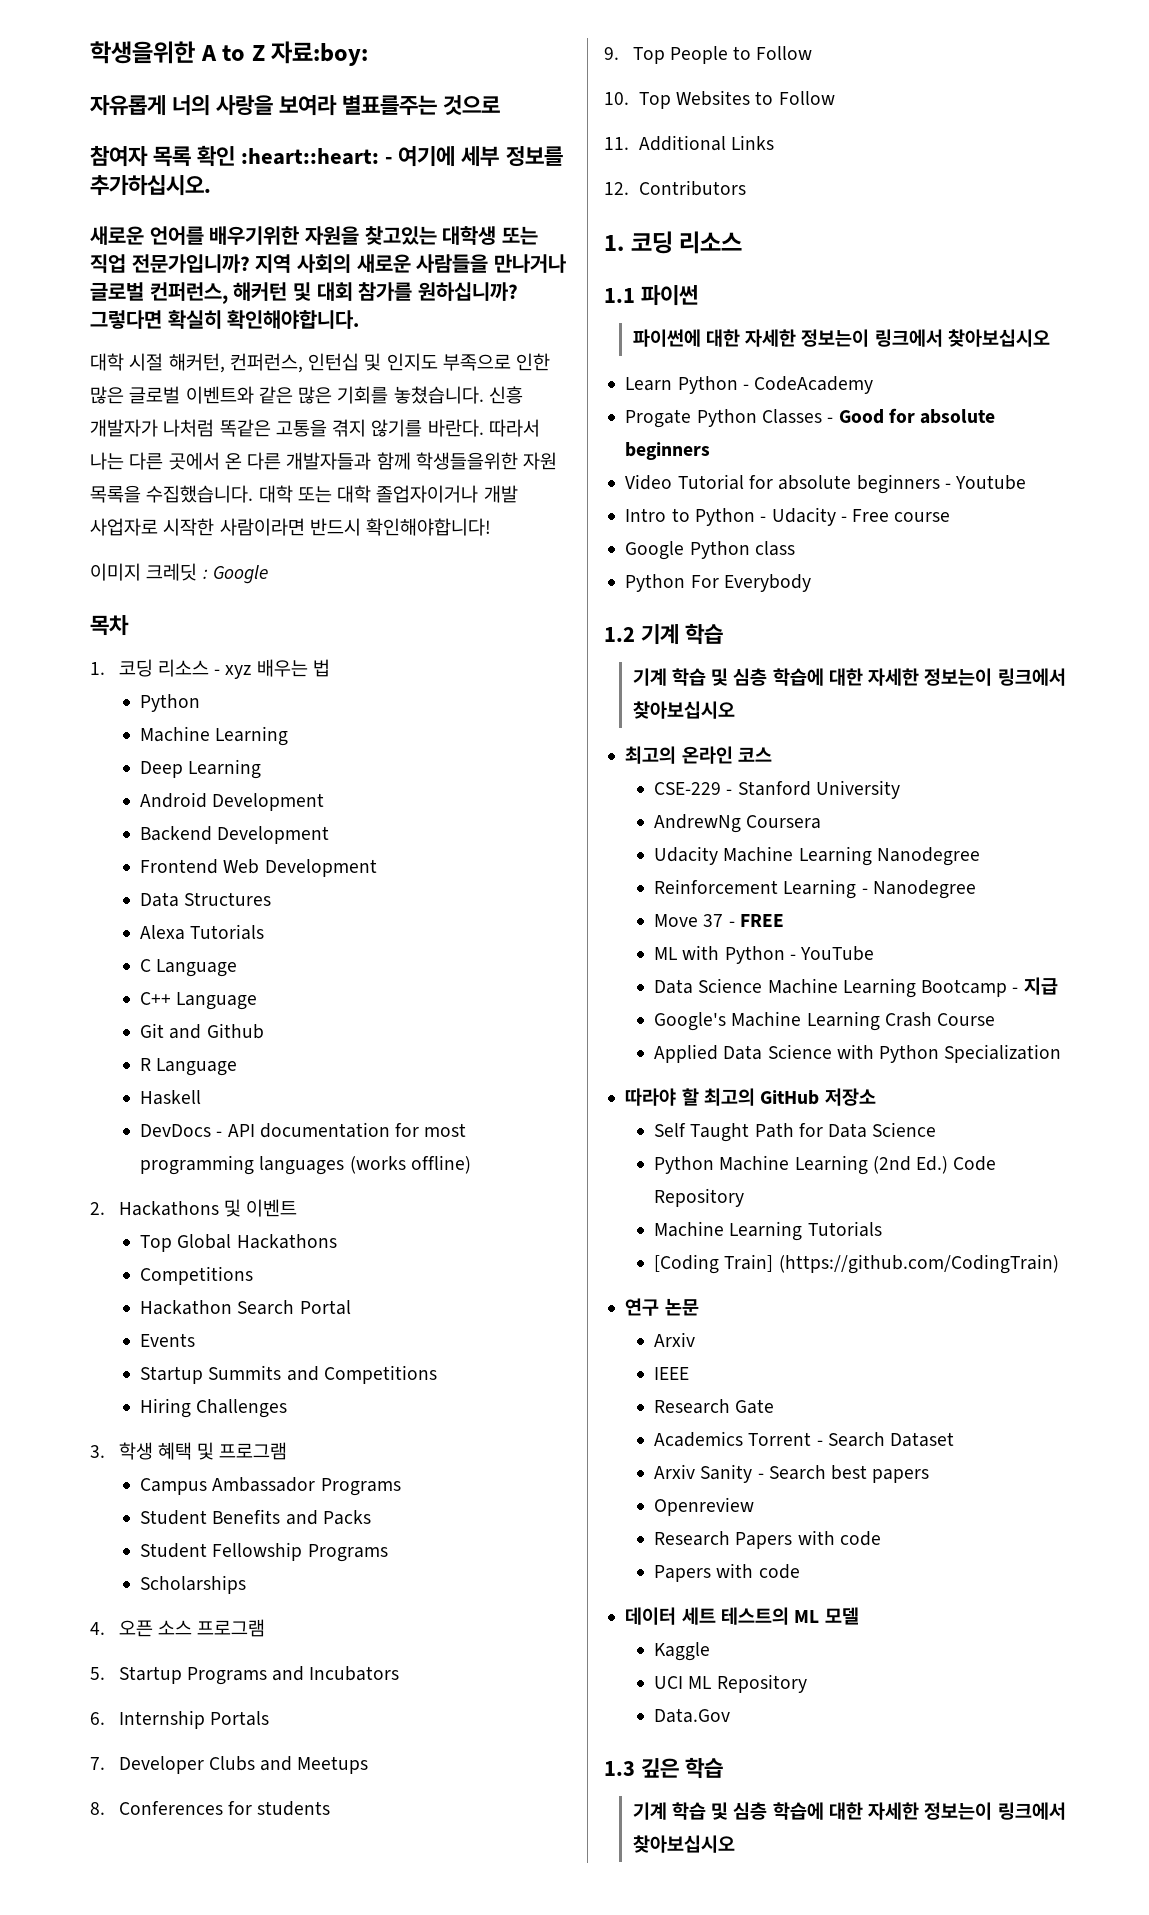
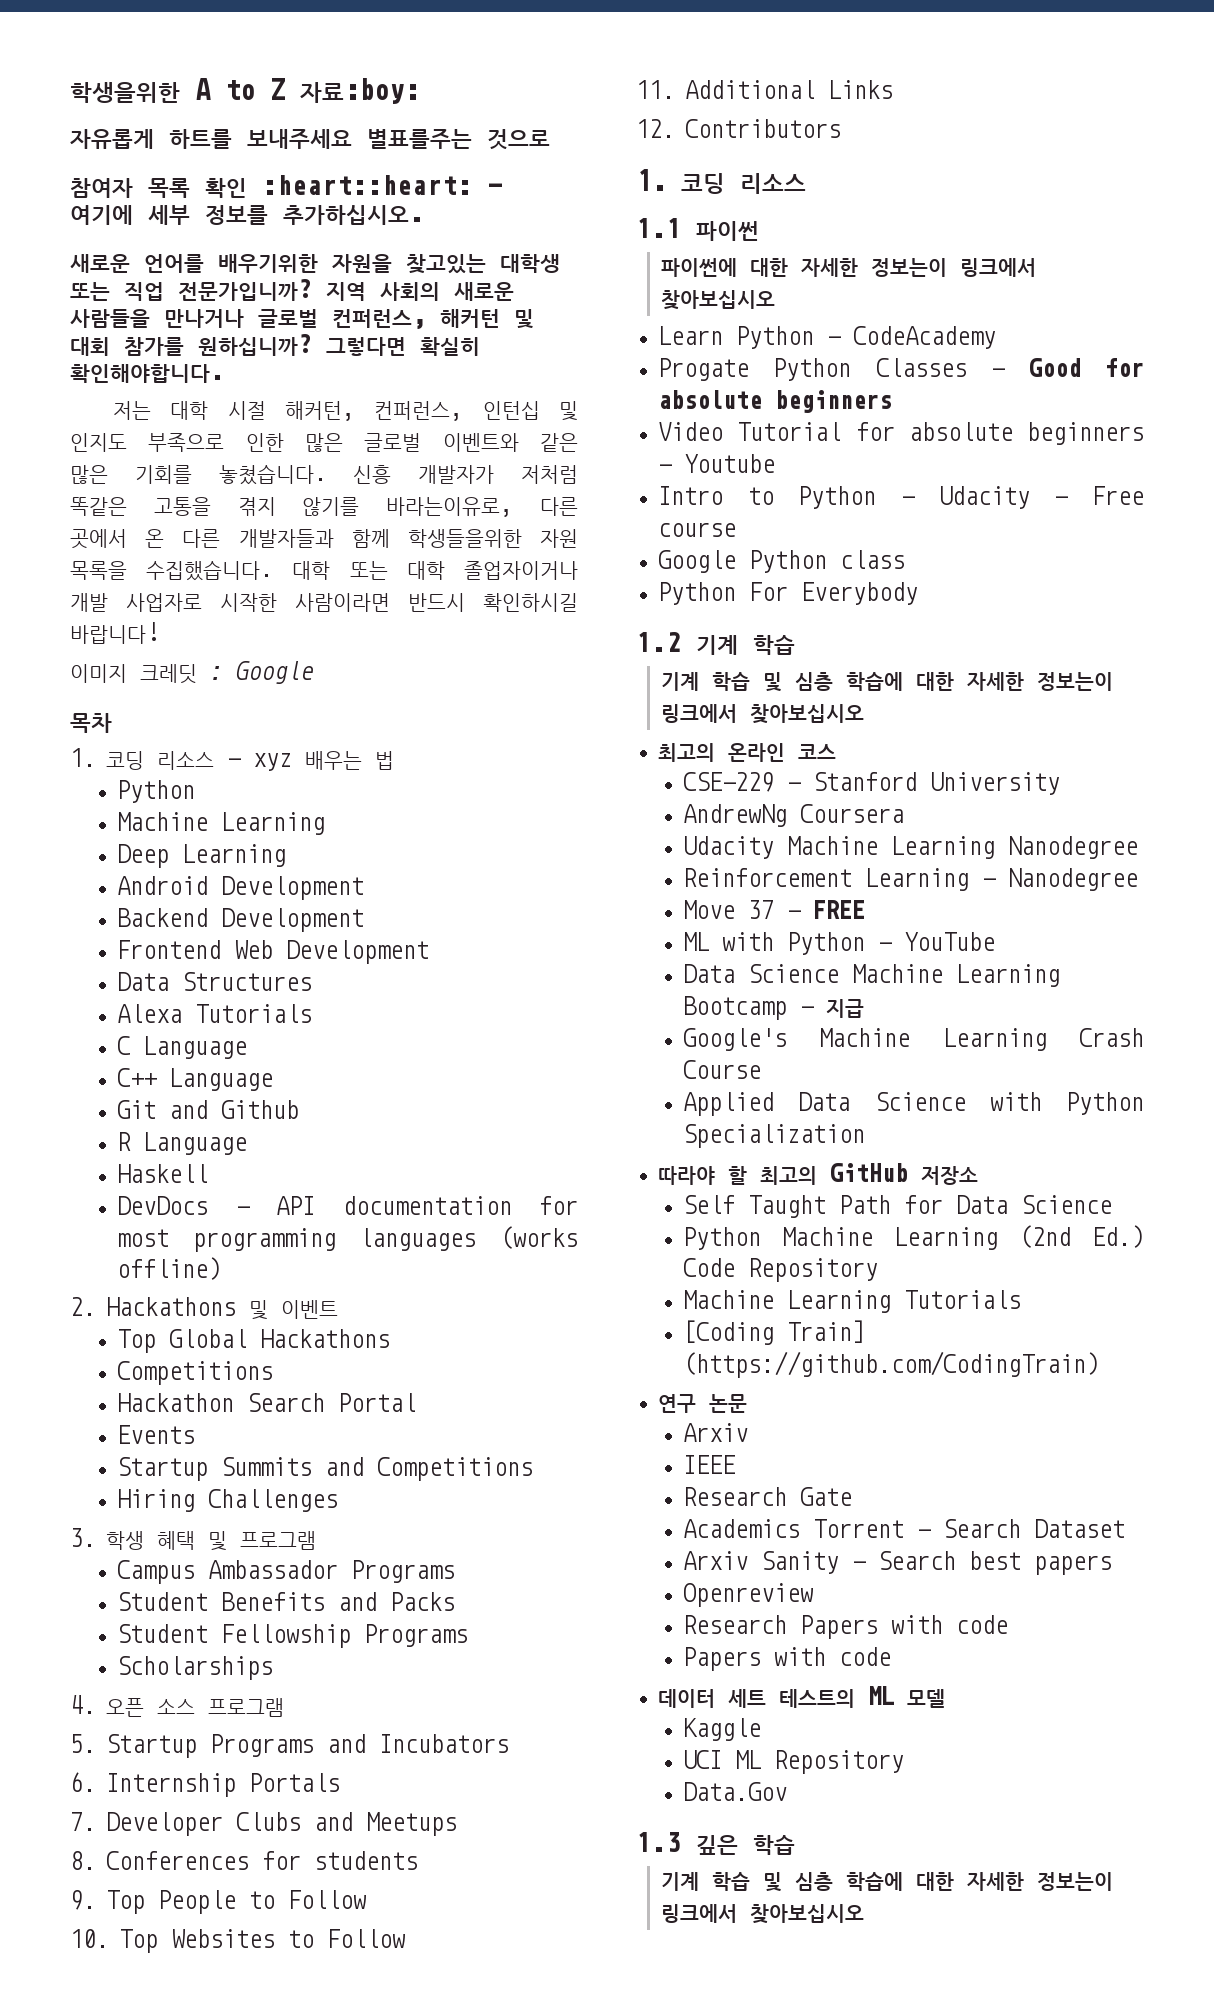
- 자유롭게 너의 사랑을 보여라 별표를주는 것으로
+ 자유롭게 하트를 보내주세요 별표를주는 것으로
- 대학 시절 해커턴, 컨퍼런스, 인턴십 및 인지도 부족으로 인한 많은 글로벌 이벤트와 같은 많은 기회를 놓쳤습니다.
+ 저는 대학 시절 해커턴, 컨퍼런스, 인턴십 및 인지도 부족으로 인한 많은 글로벌 이벤트와 같은 많은 기회를 놓쳤습니다.
- 신흥 개발자가 나처럼 똑같은 고통을 겪지 않기를 바란다. 따라서 나는 다른 곳에서 온 다른 개발자들과 함께 학생들을위한 자원 목록을 수집했습니다.
+ 신흥 개발자가 저처럼 똑같은 고통을 겪지 않기를 바라는이유로, 다른 곳에서 온 다른 개발자들과 함께 학생들을위한 자원 목록을 수집했습니다.
- 대학 또는 대학 졸업자이거나 개발 사업자로 시작한 사람이라면 반드시 확인해야합니다!
+ 대학 또는 대학 졸업자이거나 개발 사업자로 시작한 사람이라면 반드시 확인하시길 바랍니다!

